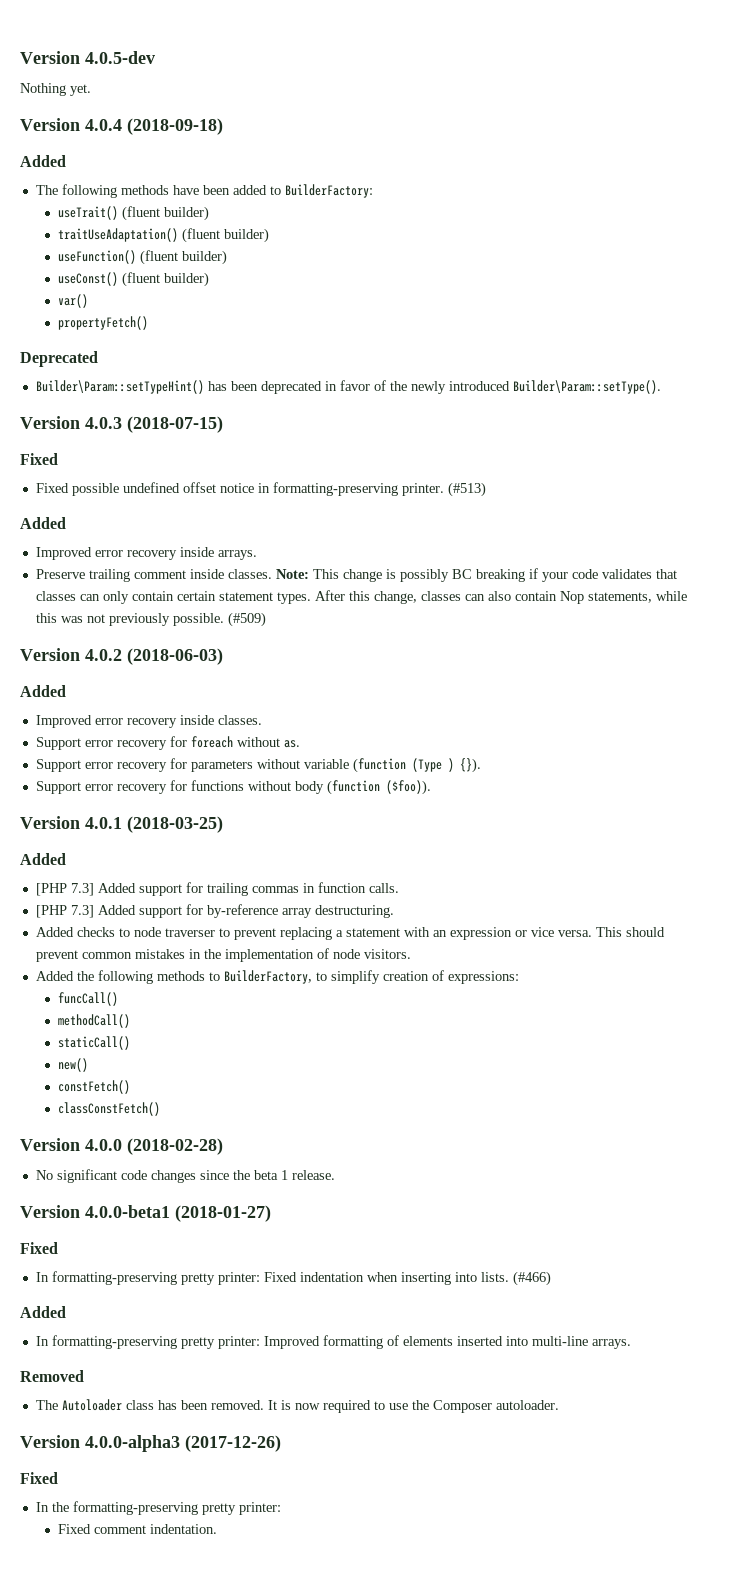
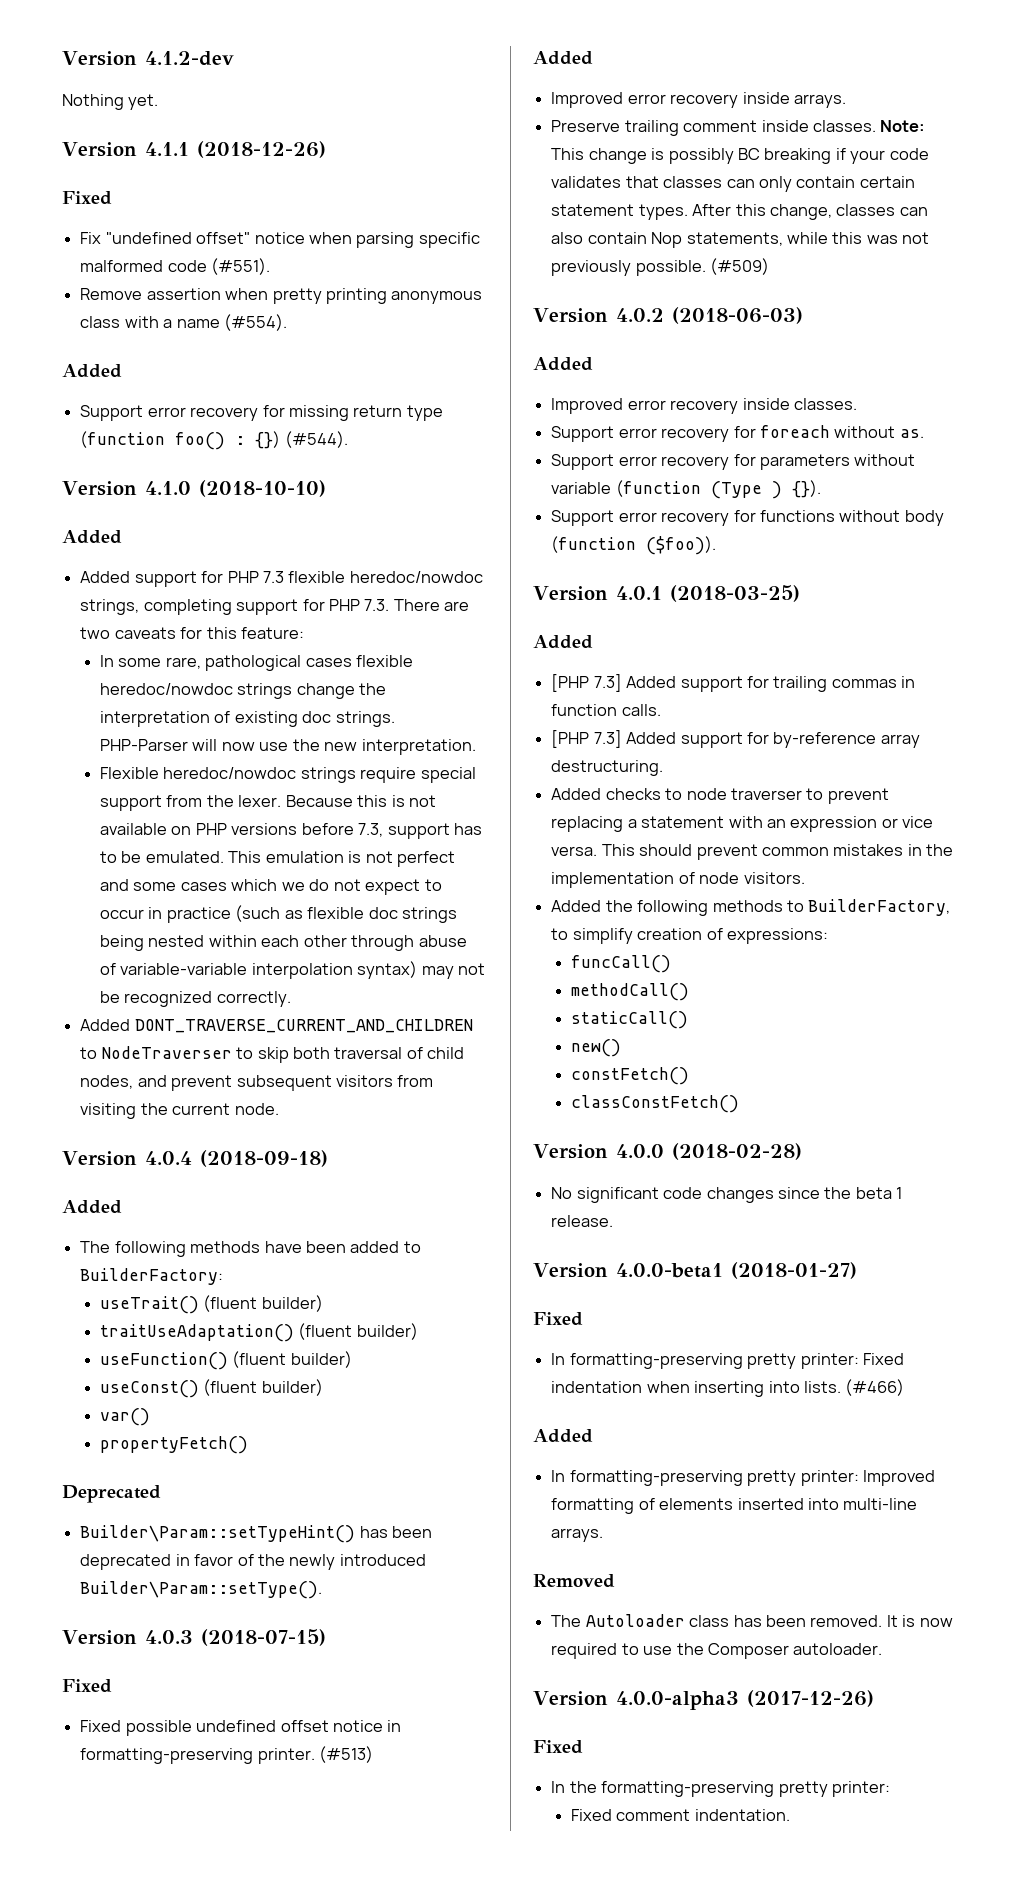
- Version 4.0.5-dev
+ Version 4.1.2-dev
+ Version 4.1.1 (2018-12-26)
+ Fixed
+ Fix "undefined offset" notice when parsing specific malformed code (#551).
+ Remove assertion when pretty printing anonymous class with a name (#554).
+ Added
+ Support error recovery for missing return type (function foo() : {}) (#544).
+ Version 4.1.0 (2018-10-10)
+ Added
+ Added support for PHP 7.3 flexible heredoc/nowdoc strings, completing support for PHP 7.3. There are two caveats for this feature:
+ In some rare, pathological cases flexible heredoc/nowdoc strings change the interpretation of existing doc strings. PHP-Parser will now use the new interpretation.
+ Flexible heredoc/nowdoc strings require special support from the lexer. Because this is not available on PHP versions before 7.3, support has to be emulated. This emulation is not perfect and some cases which we do not expect to occur in practice (such as flexible doc strings being nested within each other through abuse of variable-variable interpolation syntax) may not be recognized correctly.
+ Added DONT_TRAVERSE_CURRENT_AND_CHILDREN to NodeTraverser to skip both traversal of child nodes, and prevent subsequent visitors from visiting the current node.

